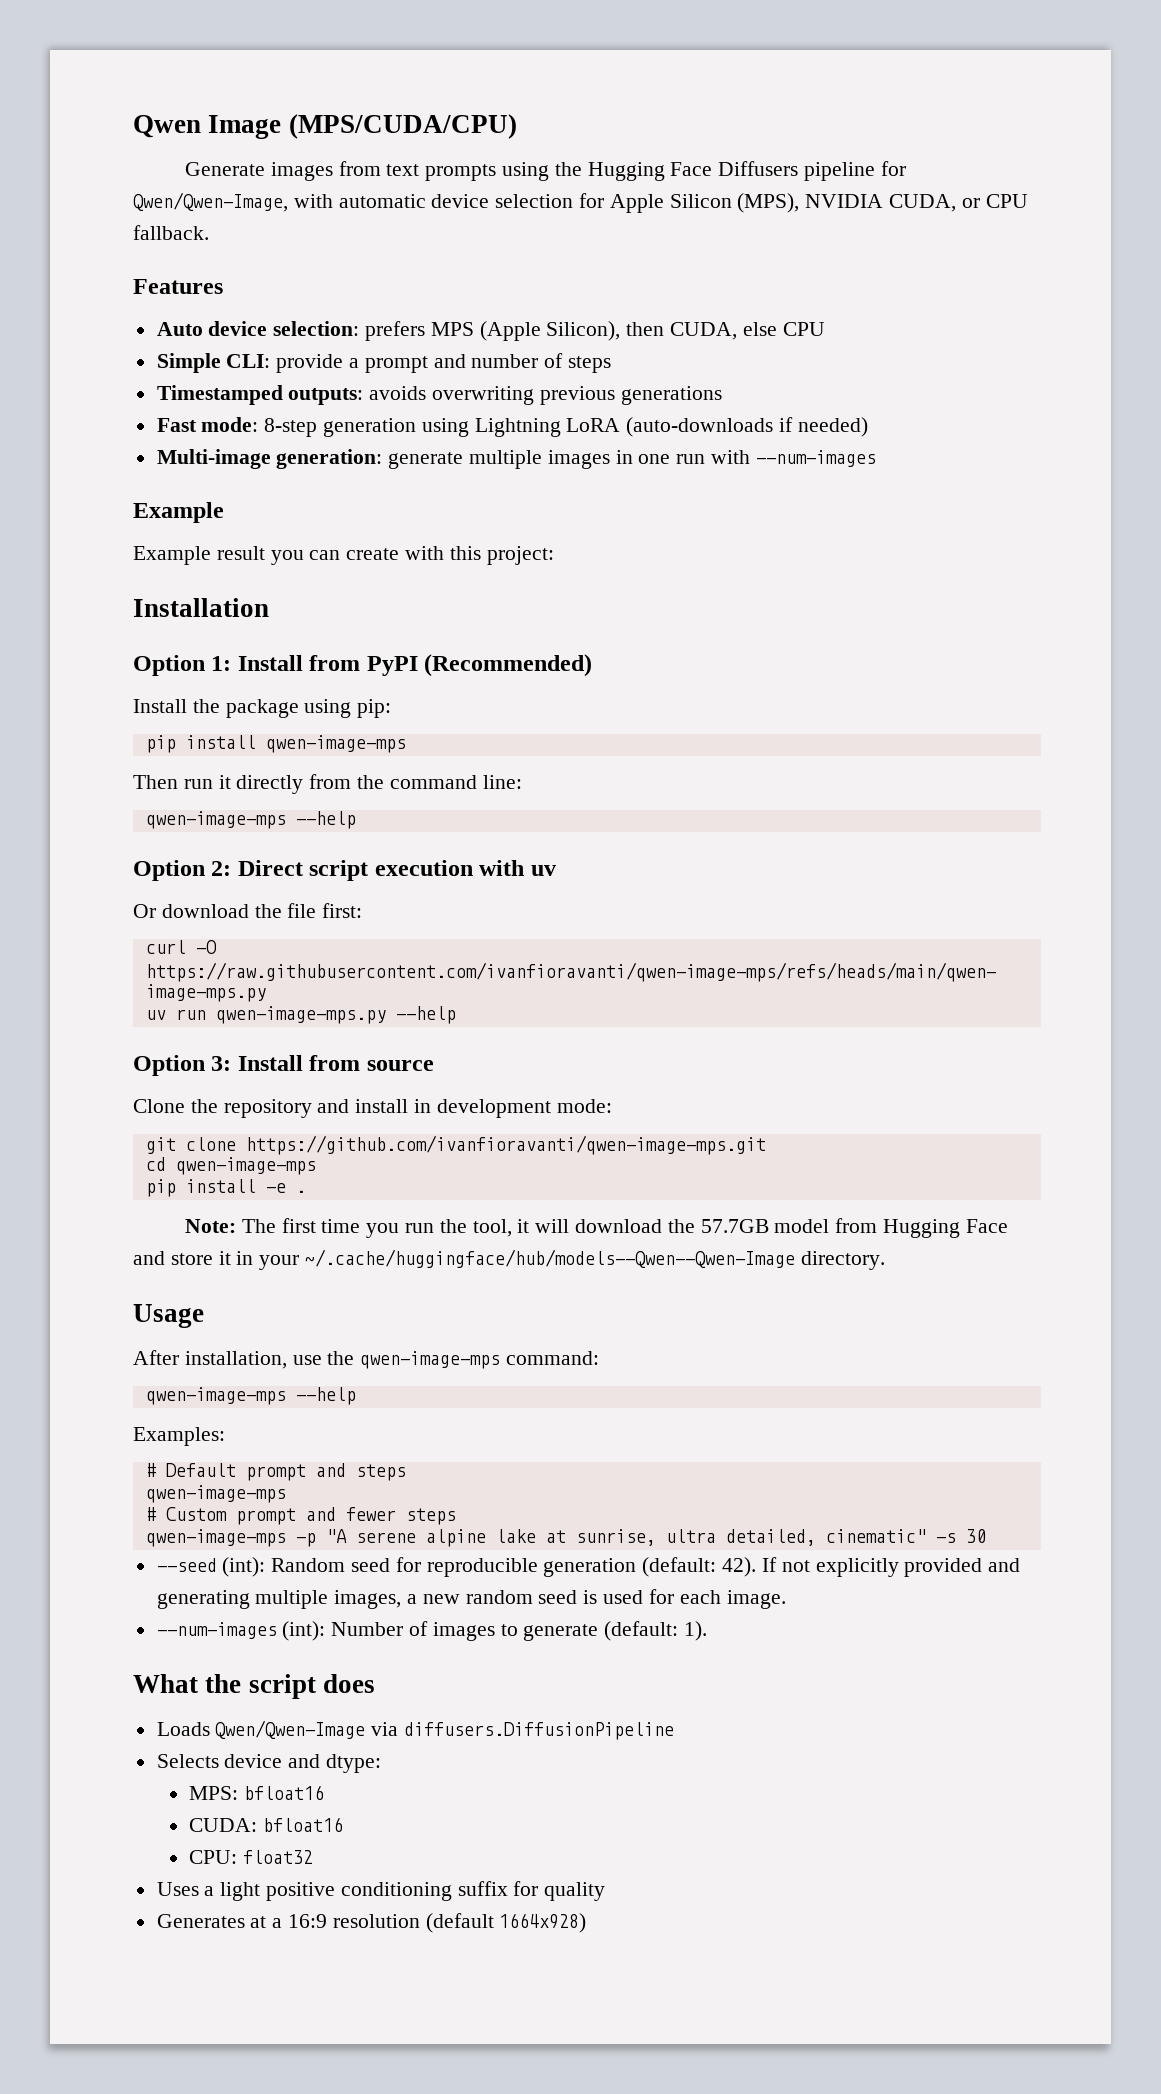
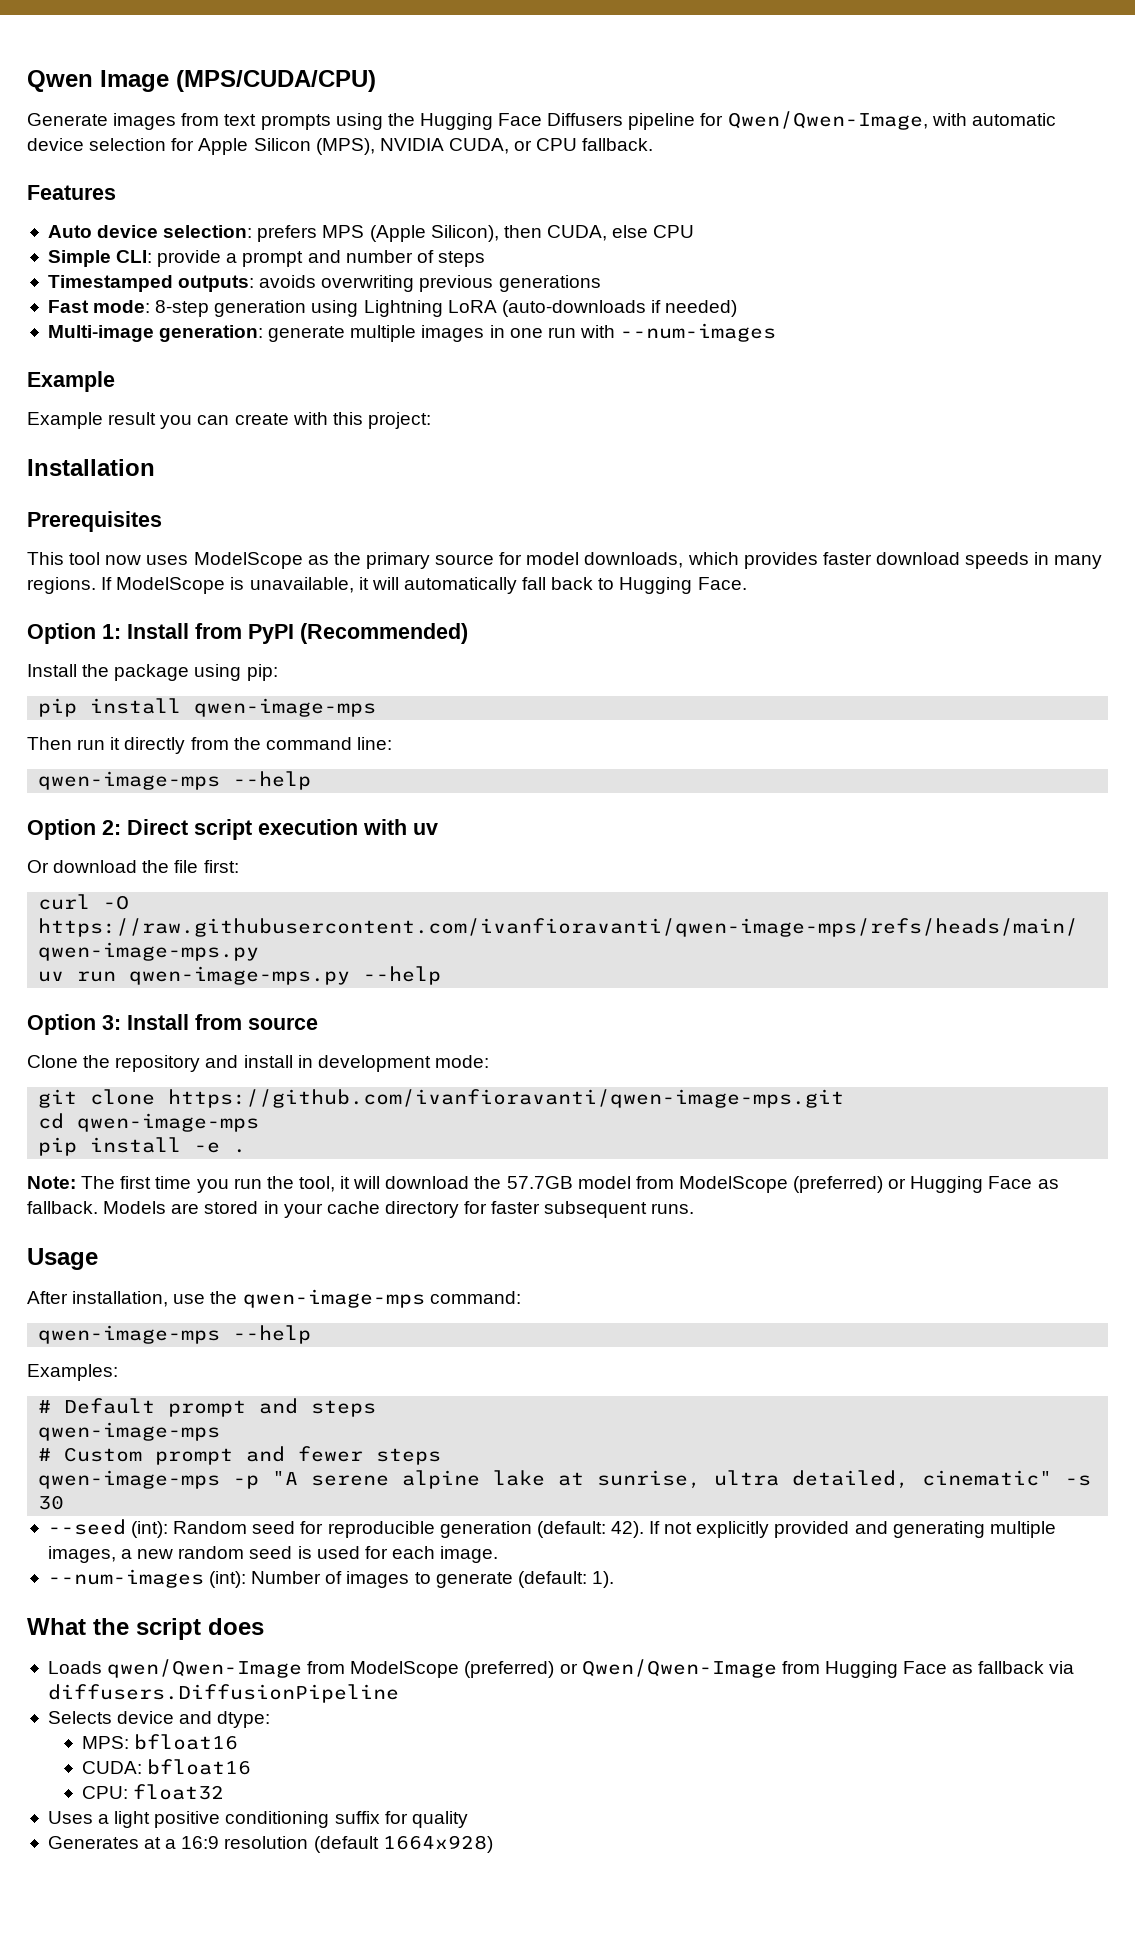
+ Prerequisites
+ This tool now uses ModelScope as the primary source for model downloads, which provides faster download speeds in many regions. If ModelScope is unavailable, it will automatically fall back to Hugging Face.
- Note: The first time you run the tool, it will download the 57.7GB model from Hugging Face and store it in your ~/.cache/huggingface/hub/models--Qwen--Qwen-Image directory.
+ Note: The first time you run the tool, it will download the 57.7GB model from ModelScope (preferred) or Hugging Face as fallback. Models are stored in your cache directory for faster subsequent runs.
- Loads Qwen/Qwen-Image via diffusers.DiffusionPipeline
+ Loads qwen/Qwen-Image from ModelScope (preferred) or Qwen/Qwen-Image from Hugging Face as fallback via diffusers.DiffusionPipeline

